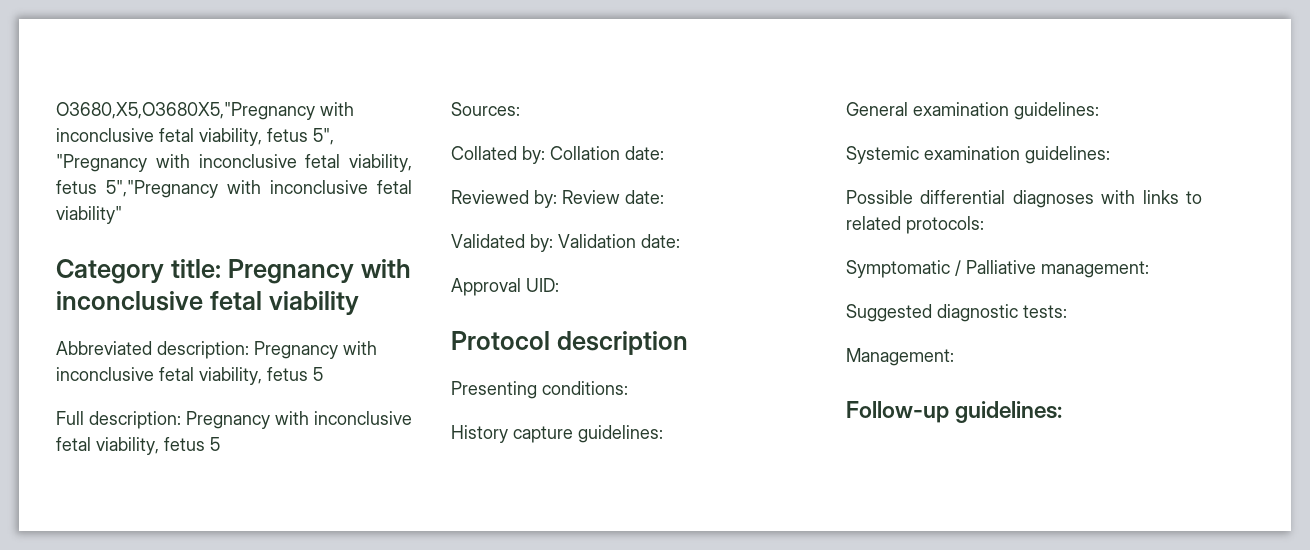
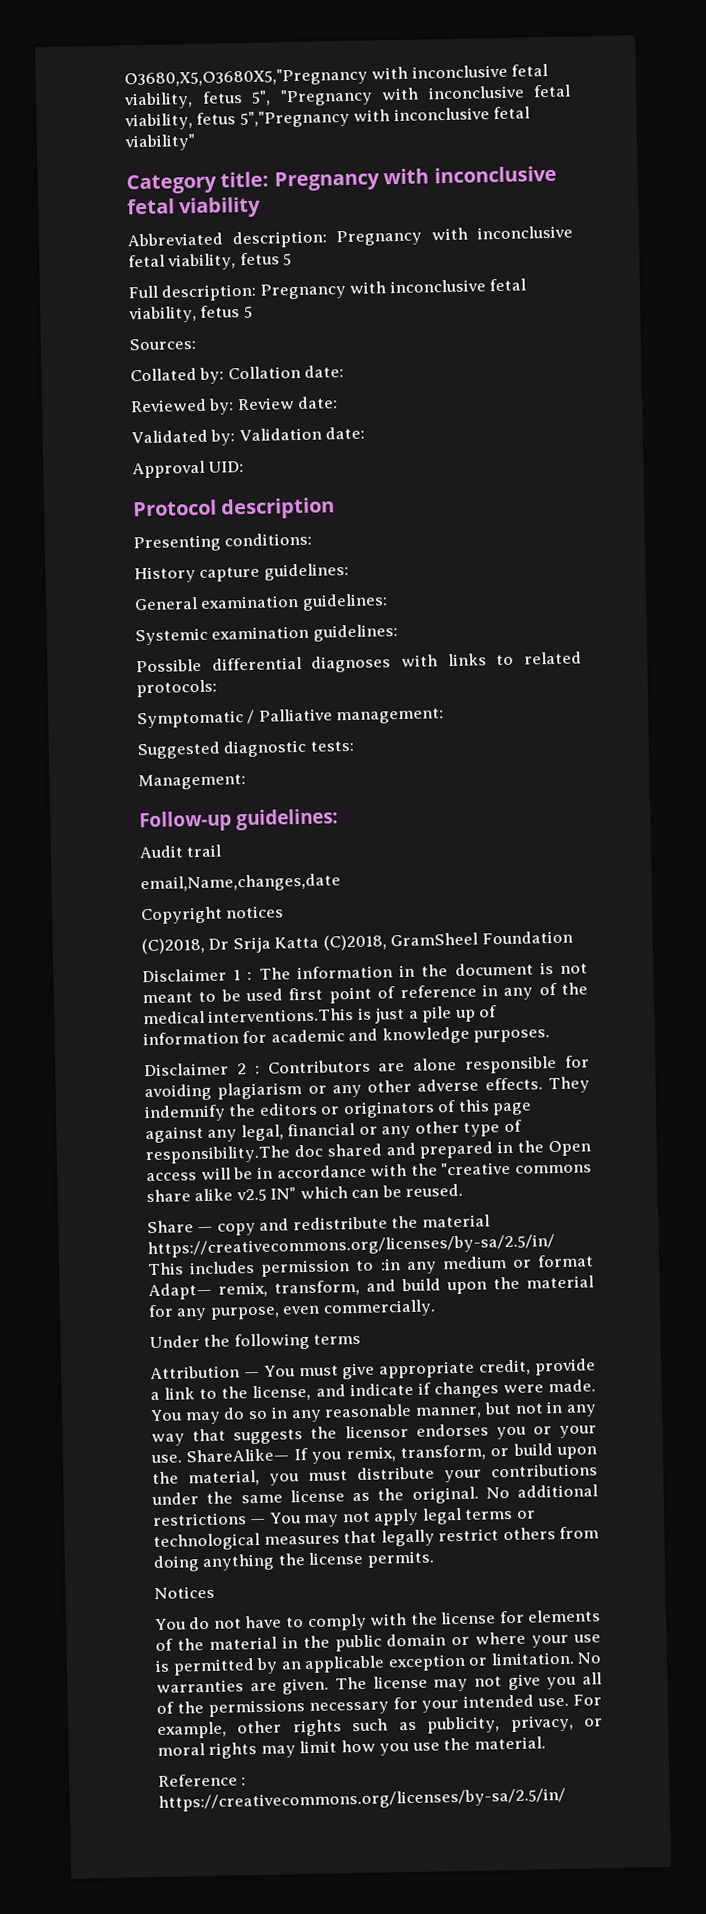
+ Audit trail
+ email,Name,changes,date
+ Copyright notices
+ (C)2018, Dr Srija Katta (C)2018, GramSheel Foundation
+ Disclaimer 1 : The information in the document is not meant to be used first point of reference in any of the medical interventions.This is just a pile up of information for academic and knowledge purposes.
+ Disclaimer 2 : Contributors are alone responsible for avoiding plagiarism or any other adverse effects. They indemnify the editors or originators of this page against any legal, financial or any other type of responsibility.The doc shared and prepared in the Open access will be in accordance with the "creative commons share alike v2.5 IN" which can be reused.
+ Share — copy and redistribute the material https://creativecommons.org/licenses/by-sa/2.5/in/ This includes permission to :in any medium or format Adapt— remix, transform, and build upon the material for any purpose, even commercially.
+ Under the following terms
+ Attribution — You must give appropriate credit, provide a link to the license, and indicate if changes were made. You may do so in any reasonable manner, but not in any way that suggests the licensor endorses you or your use. ShareAlike— If you remix, transform, or build upon the material, you must distribute your contributions under the same license as the original. No additional restrictions — You may not apply legal terms or technological measures that legally restrict others from doing anything the license permits.
+ Notices
+ You do not have to comply with the license for elements of the material in the public domain or where your use is permitted by an applicable exception or limitation. No warranties are given. The license may not give you all of the permissions necessary for your intended use. For example, other rights such as publicity, privacy, or moral rights may limit how you use the material.
+ Reference : https://creativecommons.org/licenses/by-sa/2.5/in/

